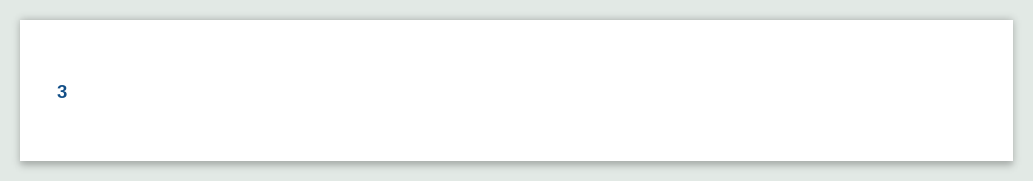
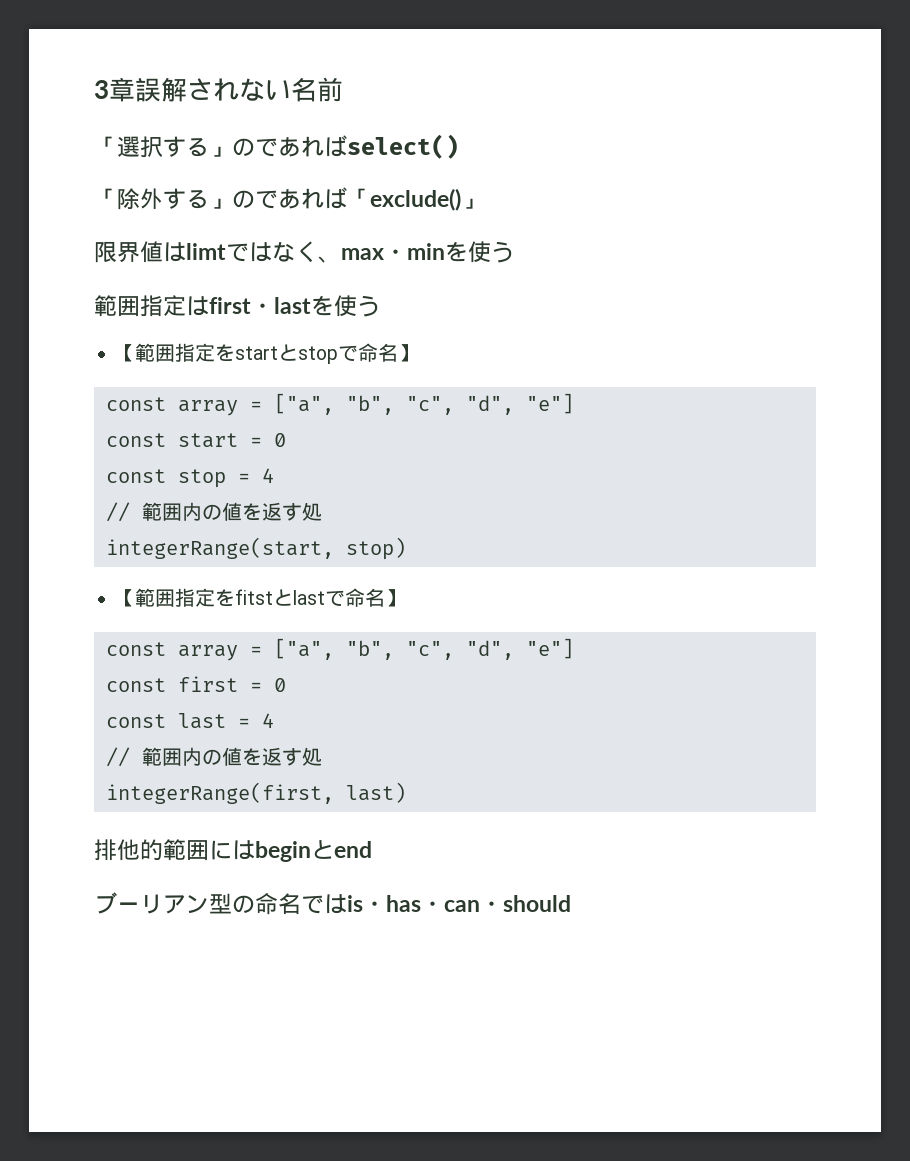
- 3
+ 3章誤解されない名前
+ 「選択する」のであればselect()
+ 「除外する」のであれば「exclude()」
+ 限界値はlimtではなく、max・minを使う
+ 範囲指定はfirst・lastを使う
+ 【範囲指定をstartとstopで命名】
+ const array = ["a", "b", "c", "d", "e"]
+ const start = 0
+ const stop = 4
+ // 範囲内の値を返す処
+ integerRange(start, stop)
+ 【範囲指定をfitstとlastで命名】
+ const array = ["a", "b", "c", "d", "e"]
+ const first = 0
+ const last = 4
+ // 範囲内の値を返す処
+ integerRange(first, last)
+ 排他的範囲にはbeginとend
+ ブーリアン型の命名ではis・has・can・should

